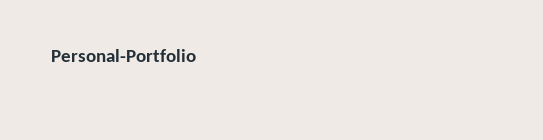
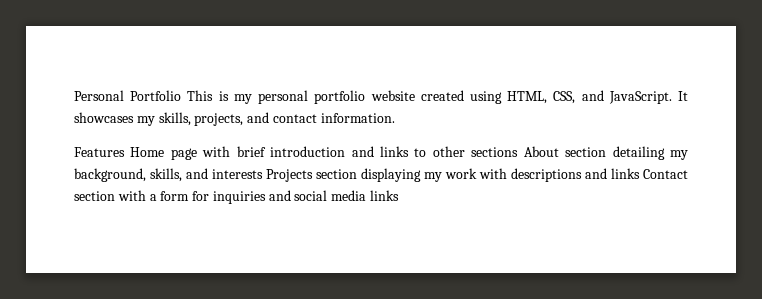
- Personal-Portfolio
+ Personal Portfolio This is my personal portfolio website created using HTML, CSS, and JavaScript. It showcases my skills, projects, and contact information.
+ Features Home page with brief introduction and links to other sections About section detailing my background, skills, and interests Projects section displaying my work with descriptions and links Contact section with a form for inquiries and social media links

